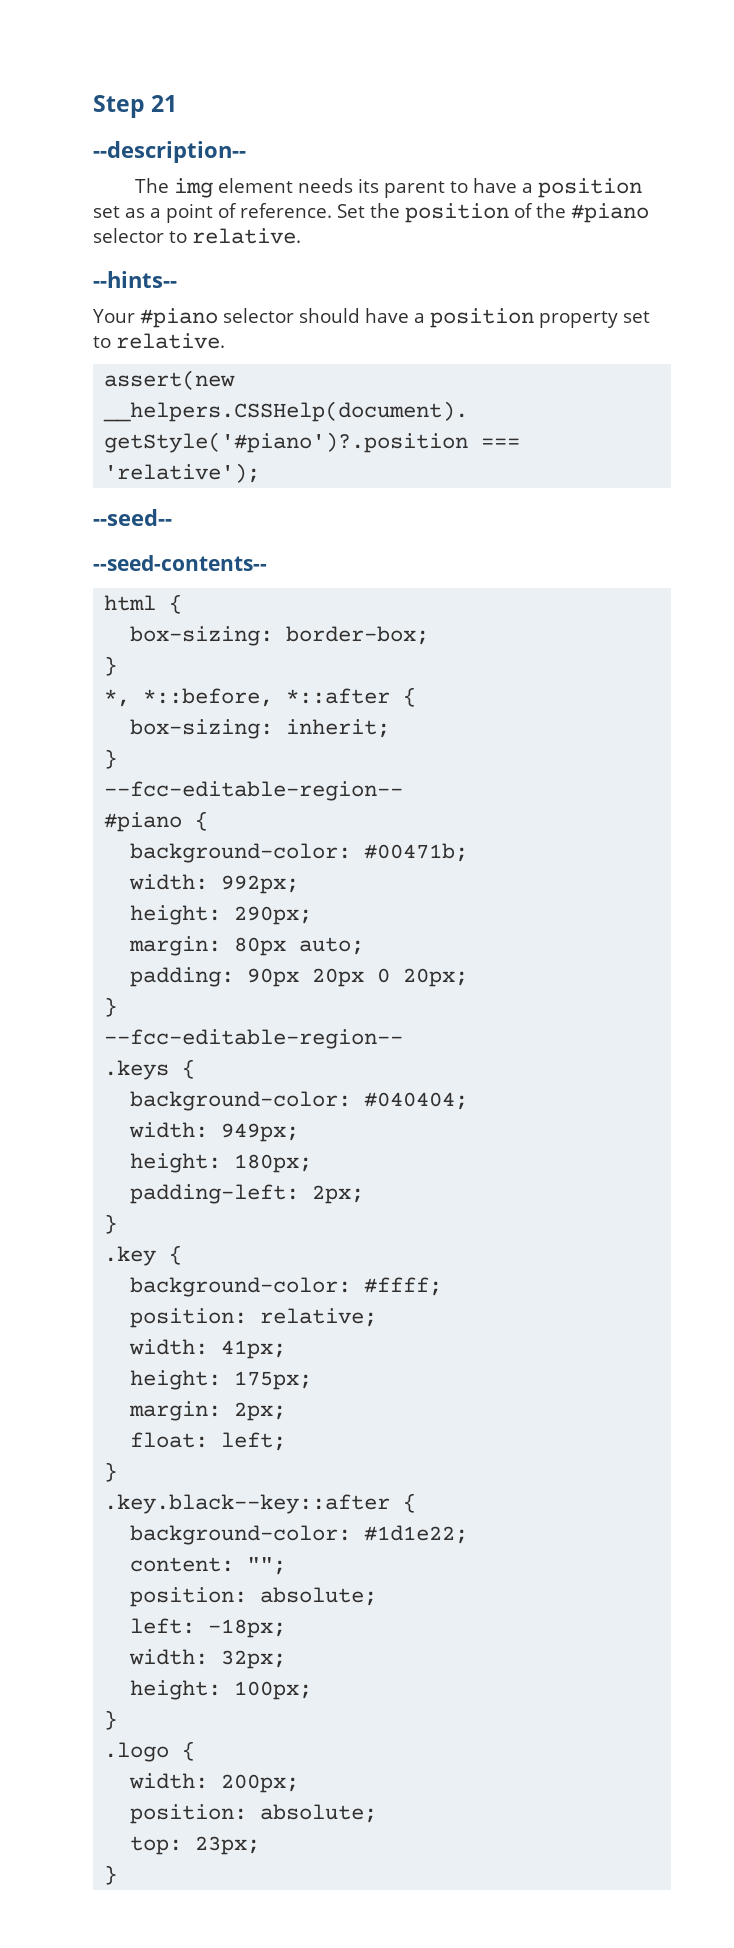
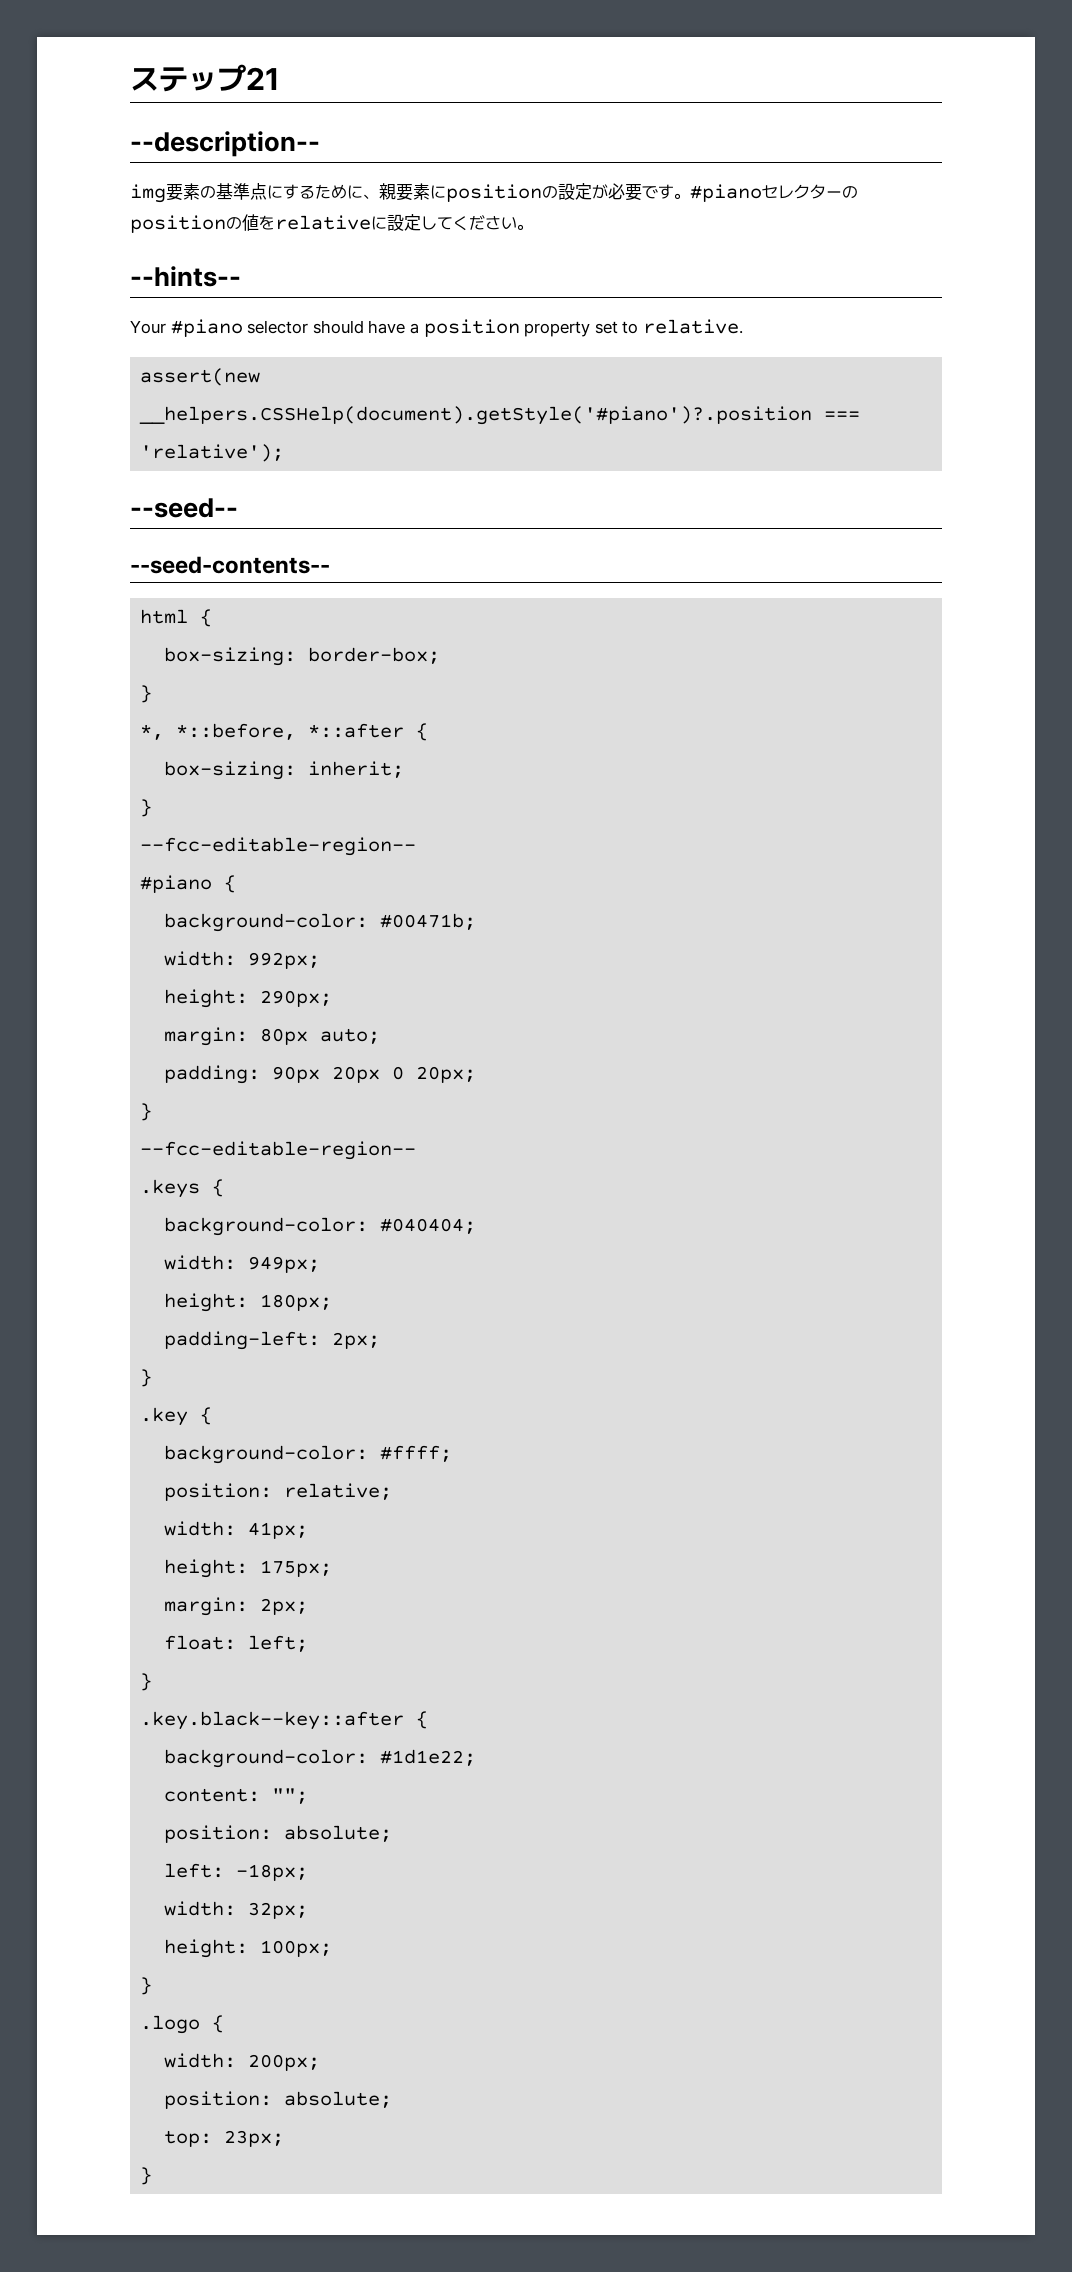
- Step 21
+ ステップ21
- The img element needs its parent to have a position set as a point of reference. Set the position of the #piano selector to relative.
+ img要素の基準点にするために、親要素にpositionの設定が必要です。#pianoセレクターのpositionの値をrelativeに設定してください。

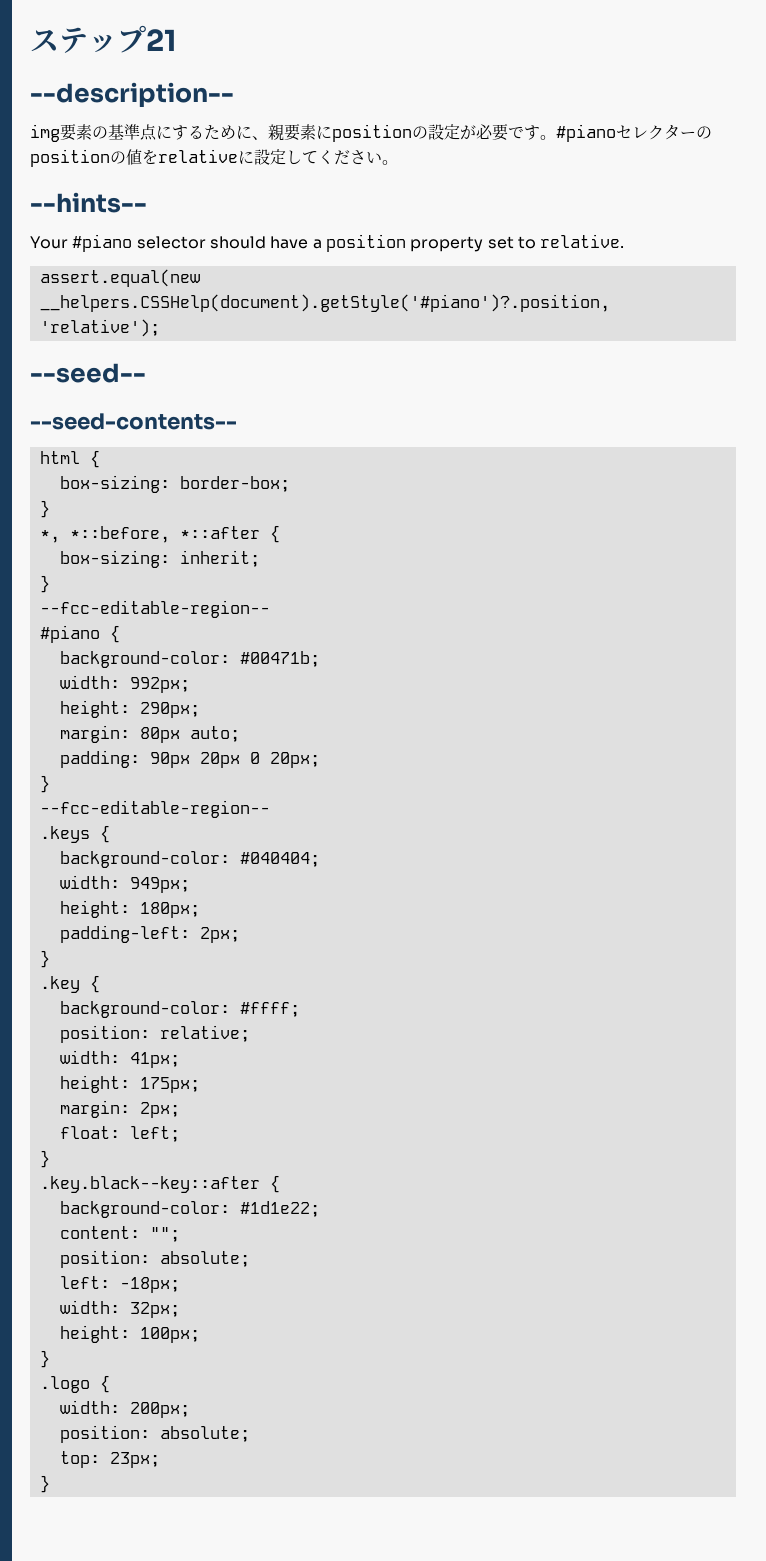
- assert(new __helpers.CSSHelp(document).getStyle('#piano')?.position === 'relative');
+ assert.equal(new __helpers.CSSHelp(document).getStyle('#piano')?.position, 'relative');

